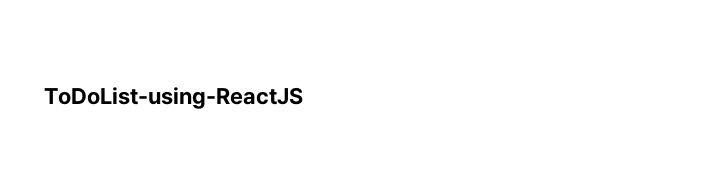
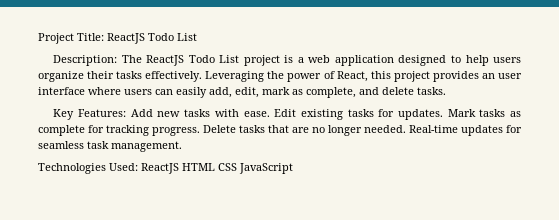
- ToDoList-using-ReactJS
+ Project Title: ReactJS Todo List
+ Description: The ReactJS Todo List project is a web application designed to help users organize their tasks effectively. Leveraging the power of React, this project provides an user interface where users can easily add, edit, mark as complete, and delete tasks.
+ Key Features: Add new tasks with ease. Edit existing tasks for updates. Mark tasks as complete for tracking progress. Delete tasks that are no longer needed. Real-time updates for seamless task management.
+ Technologies Used: ReactJS HTML CSS JavaScript

